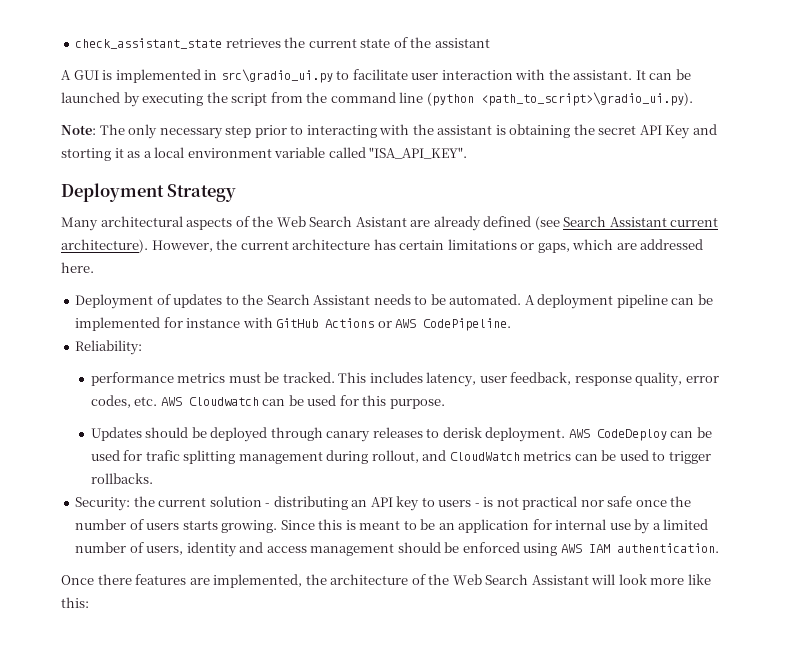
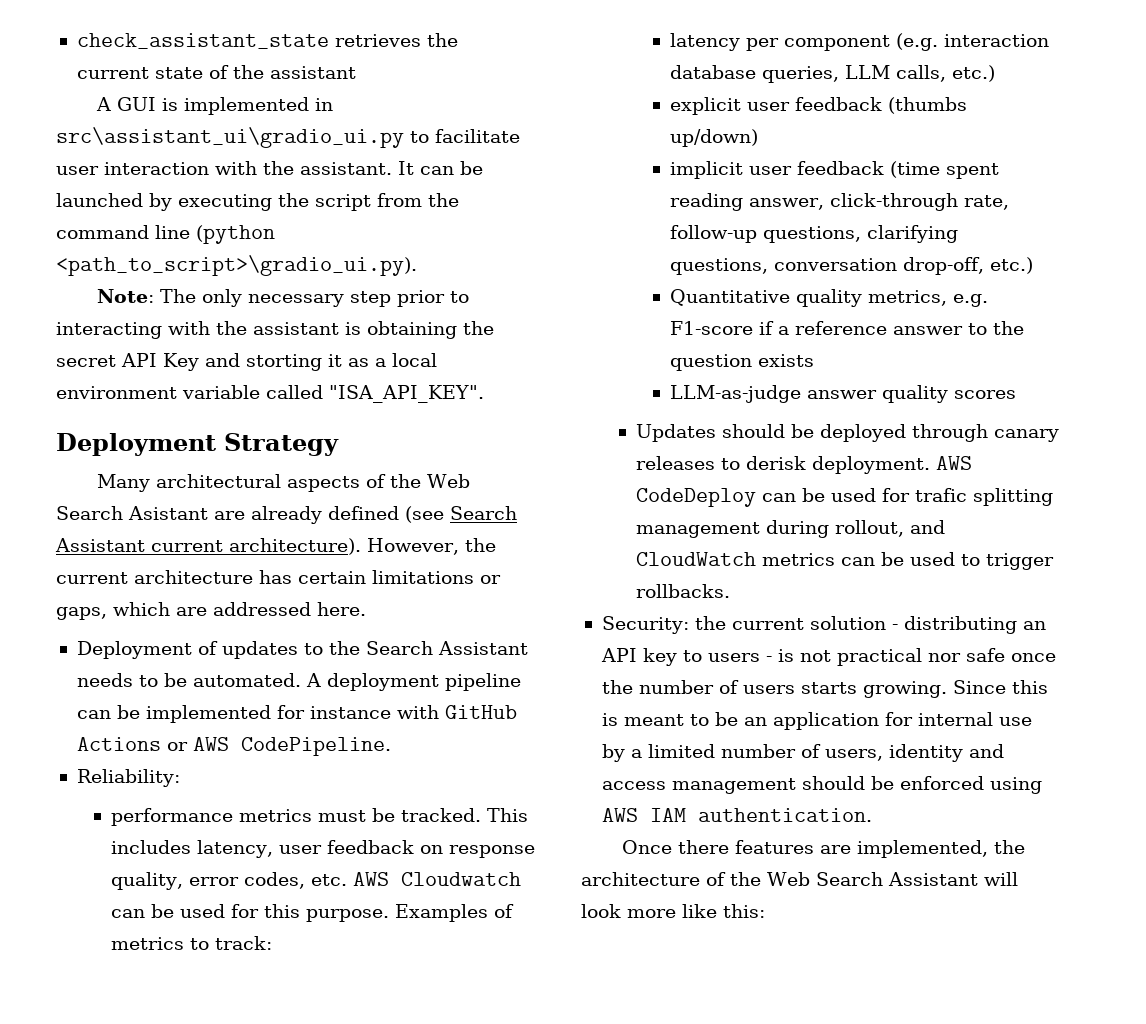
- A GUI is implemented in src\gradio_ui.py to facilitate user interaction with the assistant.
+ A GUI is implemented in src\assistant_ui\gradio_ui.py to facilitate user interaction with the assistant.
- This includes latency, user feedback, response quality, error codes, etc. AWS Cloudwatch can be used for this purpose.
+ This includes latency, user feedback on response quality, error codes, etc. AWS Cloudwatch can be used for this purpose. Examples of metrics to track:
+ latency per component (e.g. interaction database queries, LLM calls, etc.)
+ explicit user feedback (thumbs up/down)
+ implicit user feedback (time spent reading answer, click-through rate, follow-up questions, clarifying questions, conversation drop-off, etc.)
+ Quantitative quality metrics, e.g. F1-score if a reference answer to the question exists
+ LLM-as-judge answer quality scores

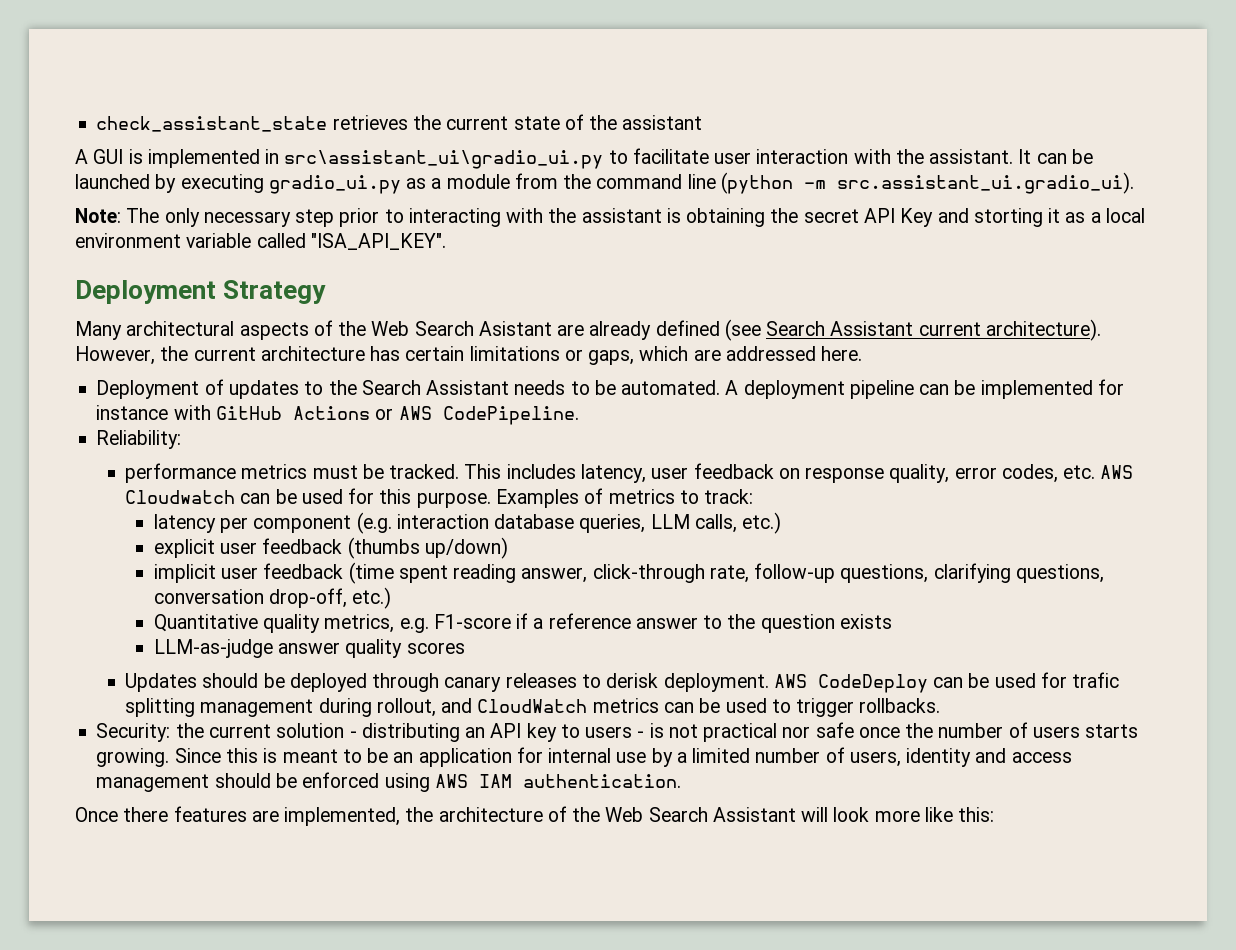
- It can be launched by executing the script from the command line (python <path_to_script>\gradio_ui.py).
+ It can be launched by executing gradio_ui.py as a module from the command line (python -m src.assistant_ui.gradio_ui).

